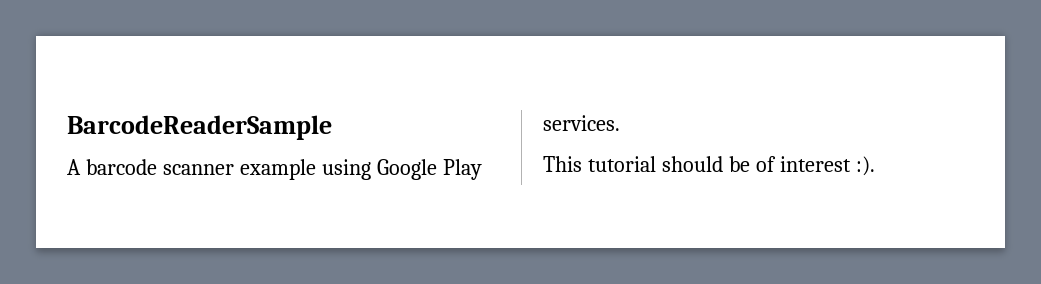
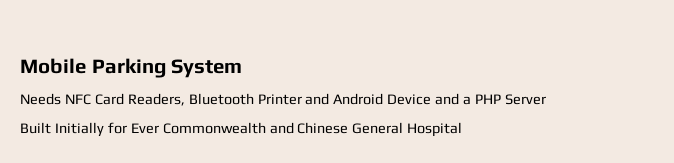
- BarcodeReaderSample
- A barcode scanner example using Google Play services.
- This tutorial should be of interest :).
+ Mobile Parking System
+ Needs NFC Card Readers, Bluetooth Printer and Android Device and a PHP Server
+ Built Initially for Ever Commonwealth and Chinese General Hospital

